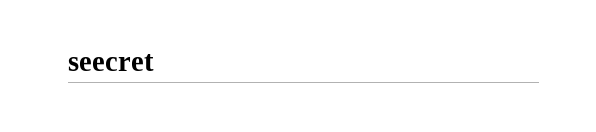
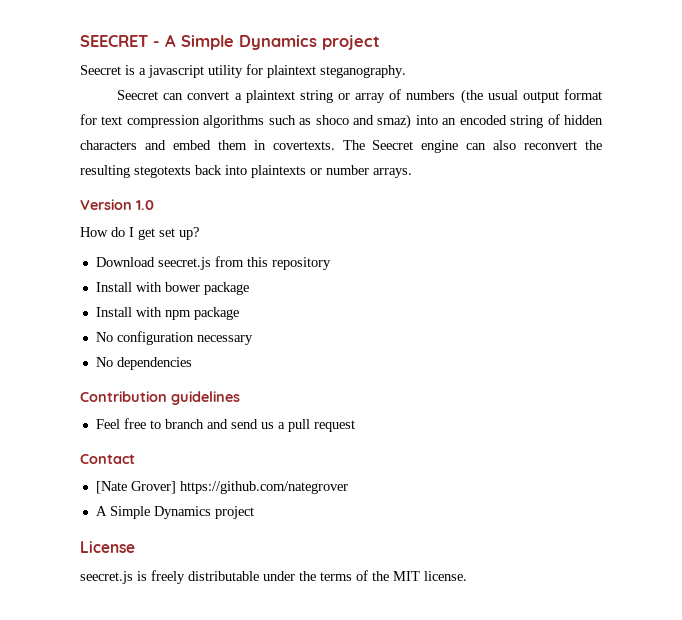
- seecret
+ SEECRET - A Simple Dynamics project
+ Seecret is a javascript utility for plaintext steganography.
+ Seecret can convert a plaintext string or array of numbers (the usual output format for text compression algorithms such as shoco and smaz) into an encoded string of hidden characters and embed them in covertexts. The Seecret engine can also reconvert the resulting stegotexts back into plaintexts or number arrays.
+ Version 1.0
+ How do I get set up?
+ Download seecret.js from this repository
+ Install with bower package
+ Install with npm package
+ No configuration necessary
+ No dependencies
+ Contribution guidelines
+ Feel free to branch and send us a pull request
+ Contact
+ [Nate Grover] https://github.com/nategrover
+ A Simple Dynamics project
+ License
+ seecret.js is freely distributable under the terms of the MIT license.

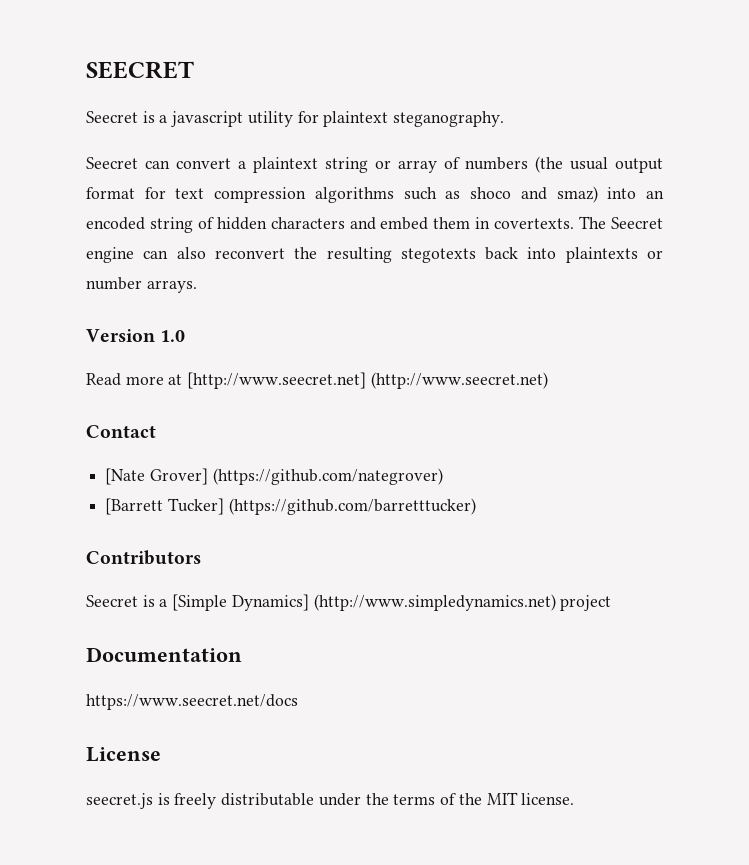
- SEECRET - A Simple Dynamics project
+ SEECRET
- How do I get set up?
- Download seecret.js from this repository
- Install with bower package
- Install with npm package
- No configuration necessary
- No dependencies
- Contribution guidelines
- Feel free to branch and send us a pull request
+ Read more at [http://www.seecret.net] (http://www.seecret.net)
  Contact
- [Nate Grover] https://github.com/nategrover
- A Simple Dynamics project
+ [Nate Grover] (https://github.com/nategrover)
+ [Barrett Tucker] (https://github.com/barretttucker)
+ Contributors
+ Seecret is a [Simple Dynamics] (http://www.simpledynamics.net) project
+ Documentation
+ https://www.seecret.net/docs

